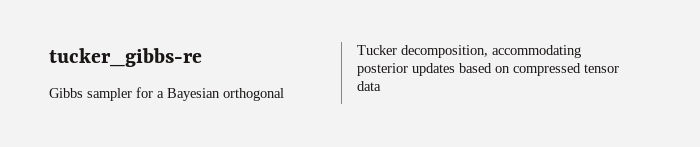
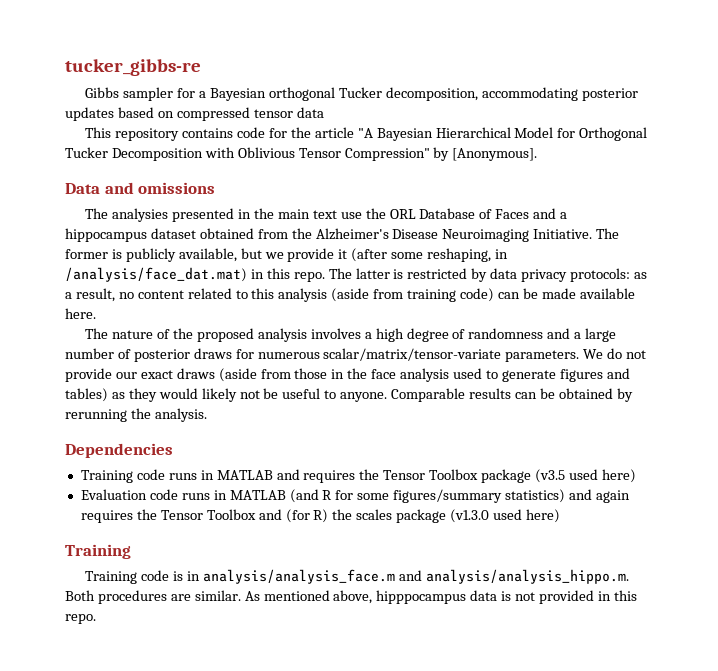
+ This repository contains code for the article "A Bayesian Hierarchical Model for Orthogonal Tucker Decomposition with Oblivious Tensor Compression" by [Anonymous].
+ Data and omissions
+ The analysies presented in the main text use the ORL Database of Faces and a hippocampus dataset obtained from the Alzheimer's Disease Neuroimaging Initiative. The former is publicly available, but we provide it (after some reshaping, in /analysis/face_dat.mat) in this repo. The latter is restricted by data privacy protocols: as a result, no content related to this analysis (aside from training code) can be made available here.
+ The nature of the proposed analysis involves a high degree of randomness and a large number of posterior draws for numerous scalar/matrix/tensor-variate parameters. We do not provide our exact draws (aside from those in the face analysis used to generate figures and tables) as they would likely not be useful to anyone. Comparable results can be obtained by rerunning the analysis.
+ Dependencies
+ Training code runs in MATLAB and requires the Tensor Toolbox package (v3.5 used here)
+ Evaluation code runs in MATLAB (and R for some figures/summary statistics) and again requires the Tensor Toolbox and (for R) the scales package (v1.3.0 used here)
+ Training
+ Training code is in analysis/analysis_face.m and analysis/analysis_hippo.m. Both procedures are similar. As mentioned above, hipppocampus data is not provided in this repo.

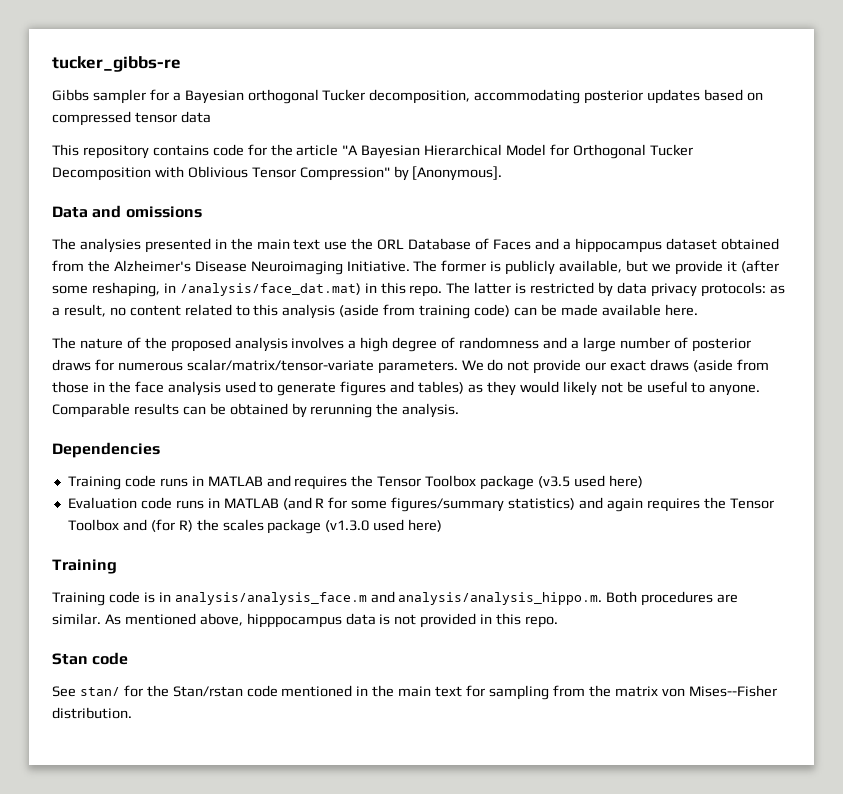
+ Stan code
+ See stan/ for the Stan/rstan code mentioned in the main text for sampling from the matrix von Mises--Fisher distribution.

